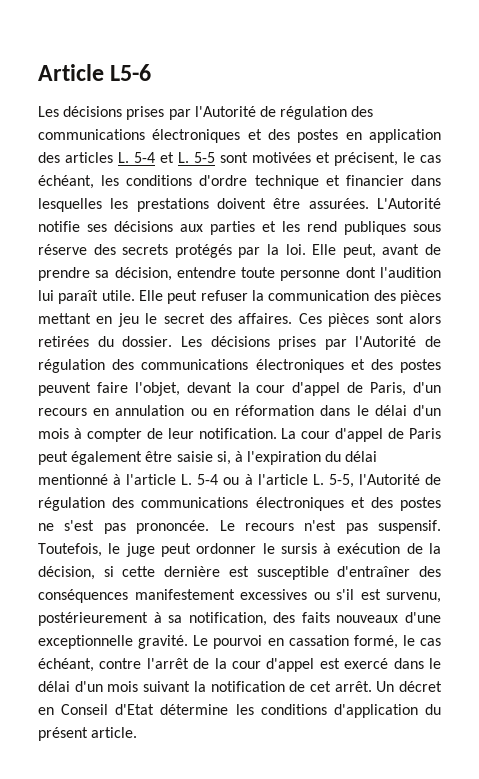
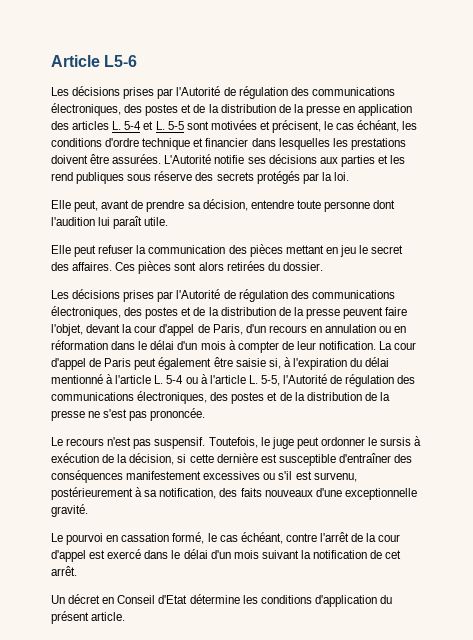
- Les décisions prises par l'Autorité de régulation des communications électroniques et des postes en application des articles L. 5-4 et L. 5-5 sont motivées et précisent, le cas échéant, les conditions d'ordre technique et financier dans lesquelles les prestations doivent être assurées.
+ Les décisions prises par l'Autorité de régulation des communications électroniques, des postes et de la distribution de la presse en application des articles L. 5-4 et L. 5-5 sont motivées et précisent, le cas échéant, les conditions d'ordre technique et financier dans lesquelles les prestations doivent être assurées.
- L'Autorité notifie ses décisions aux parties et les rend publiques sous réserve des secrets protégés par la loi. Elle peut, avant de prendre sa décision, entendre toute personne dont l'audition lui paraît utile. Elle peut refuser la communication des pièces mettant en jeu le secret des affaires.
+ L'Autorité notifie ses décisions aux parties et les rend publiques sous réserve des secrets protégés par la loi.
+ Elle peut, avant de prendre sa décision, entendre toute personne dont l'audition lui paraît utile.
+ Elle peut refuser la communication des pièces mettant en jeu le secret des affaires.
- Ces pièces sont alors retirées du dossier. Les décisions prises par l'Autorité de régulation des communications électroniques et des postes peuvent faire l'objet, devant la cour d'appel de Paris, d'un recours en annulation ou en réformation dans le délai d'un mois à compter de leur notification.
+ Ces pièces sont alors retirées du dossier.
+ Les décisions prises par l'Autorité de régulation des communications électroniques, des postes et de la distribution de la presse peuvent faire l'objet, devant la cour d'appel de Paris, d'un recours en annulation ou en réformation dans le délai d'un mois à compter de leur notification.
- La cour d'appel de Paris peut également être saisie si, à l'expiration du délai mentionné à l'article L. 5-4 ou à l'article L. 5-5, l'Autorité de régulation des communications électroniques et des postes ne s'est pas prononcée. Le recours n'est pas suspensif.
+ La cour d'appel de Paris peut également être saisie si, à l'expiration du délai mentionné à l'article L. 5-4 ou à l'article L. 5-5, l'Autorité de régulation des communications électroniques, des postes et de la distribution de la presse ne s'est pas prononcée.
+ Le recours n'est pas suspensif.
- Toutefois, le juge peut ordonner le sursis à exécution de la décision, si cette dernière est susceptible d'entraîner des conséquences manifestement excessives ou s'il est survenu, postérieurement à sa notification, des faits nouveaux d'une exceptionnelle gravité. Le pourvoi en cassation formé, le cas échéant, contre l'arrêt de la cour d'appel est exercé dans le délai d'un mois suivant la notification de cet arrêt. Un décret en Conseil d'Etat détermine les conditions d'application du présent article.
+ Toutefois, le juge peut ordonner le sursis à exécution de la décision, si cette dernière est susceptible d'entraîner des conséquences manifestement excessives ou s'il est survenu, postérieurement à sa notification, des faits nouveaux d'une exceptionnelle gravité.
+ Le pourvoi en cassation formé, le cas échéant, contre l'arrêt de la cour d'appel est exercé dans le délai d'un mois suivant la notification de cet arrêt.
+ Un décret en Conseil d'Etat détermine les conditions d'application du présent article.

